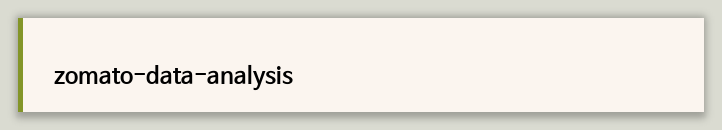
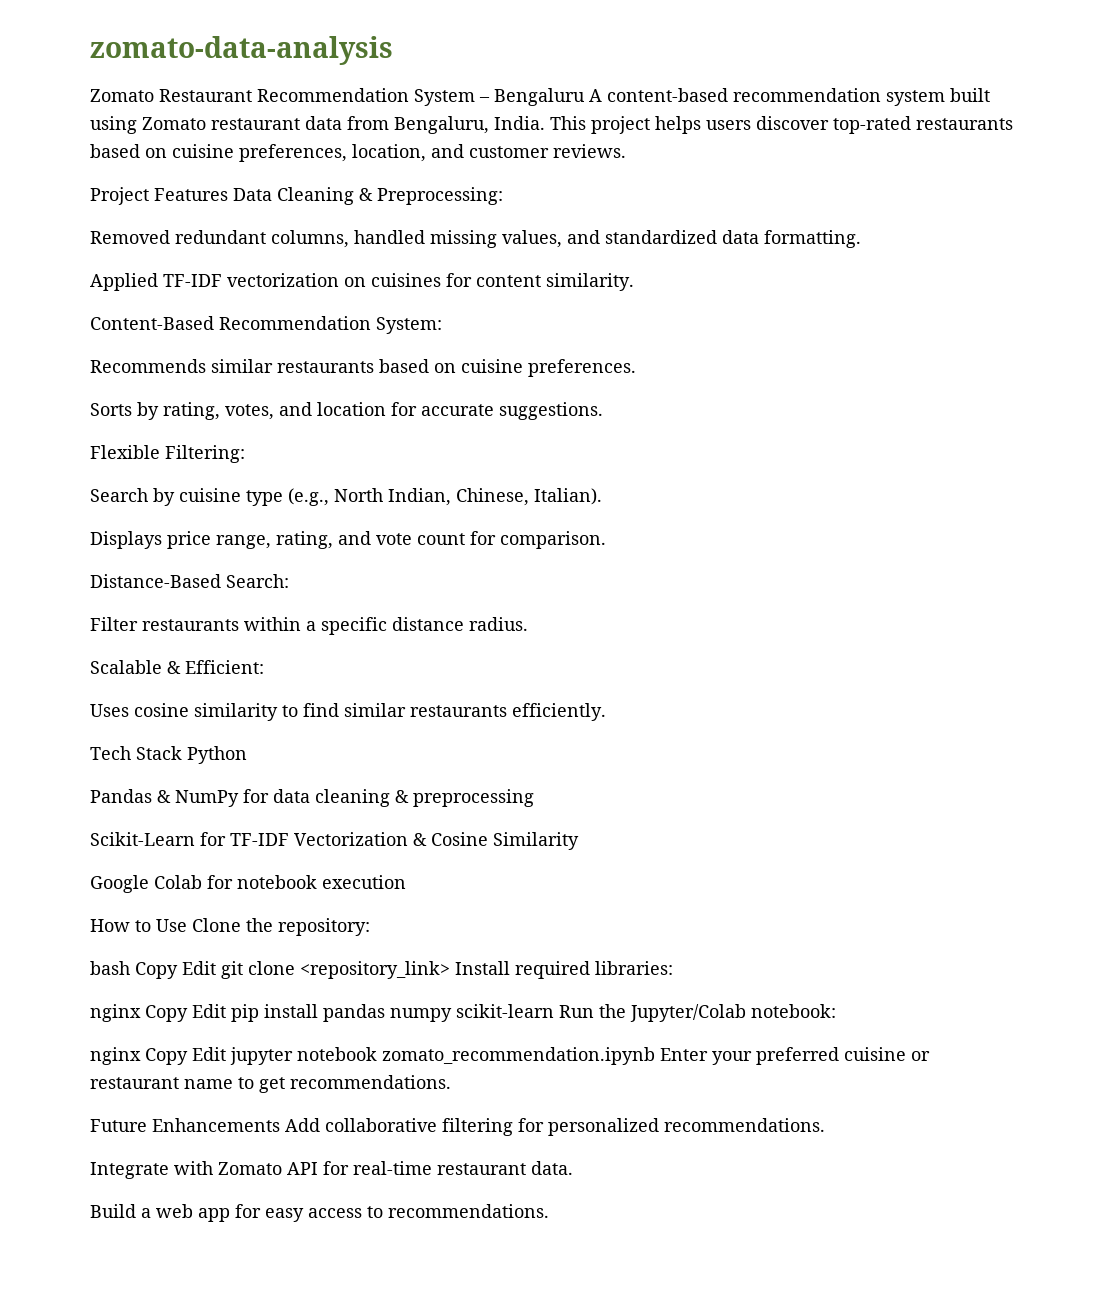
+ Zomato Restaurant Recommendation System – Bengaluru A content-based recommendation system built using Zomato restaurant data from Bengaluru, India. This project helps users discover top-rated restaurants based on cuisine preferences, location, and customer reviews.
+ Project Features Data Cleaning & Preprocessing:
+ Removed redundant columns, handled missing values, and standardized data formatting.
+ Applied TF-IDF vectorization on cuisines for content similarity.
+ Content-Based Recommendation System:
+ Recommends similar restaurants based on cuisine preferences.
+ Sorts by rating, votes, and location for accurate suggestions.
+ Flexible Filtering:
+ Search by cuisine type (e.g., North Indian, Chinese, Italian).
+ Displays price range, rating, and vote count for comparison.
+ Distance-Based Search:
+ Filter restaurants within a specific distance radius.
+ Scalable & Efficient:
+ Uses cosine similarity to find similar restaurants efficiently.
+ Tech Stack Python
+ Pandas & NumPy for data cleaning & preprocessing
+ Scikit-Learn for TF-IDF Vectorization & Cosine Similarity
+ Google Colab for notebook execution
+ How to Use Clone the repository:
+ bash Copy Edit git clone <repository_link> Install required libraries:
+ nginx Copy Edit pip install pandas numpy scikit-learn Run the Jupyter/Colab notebook:
+ nginx Copy Edit jupyter notebook zomato_recommendation.ipynb Enter your preferred cuisine or restaurant name to get recommendations.
+ Future Enhancements Add collaborative filtering for personalized recommendations.
+ Integrate with Zomato API for real-time restaurant data.
+ Build a web app for easy access to recommendations.

